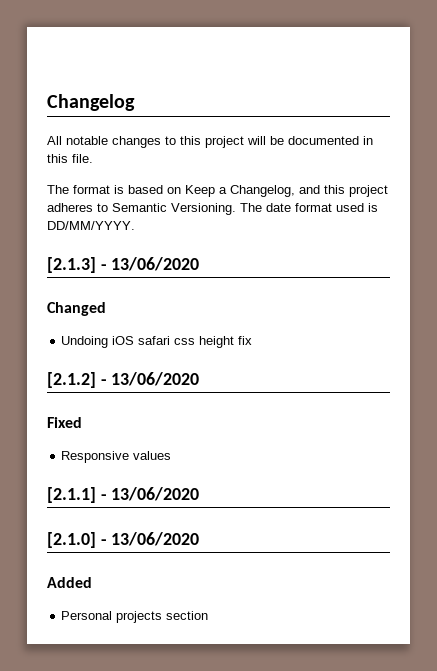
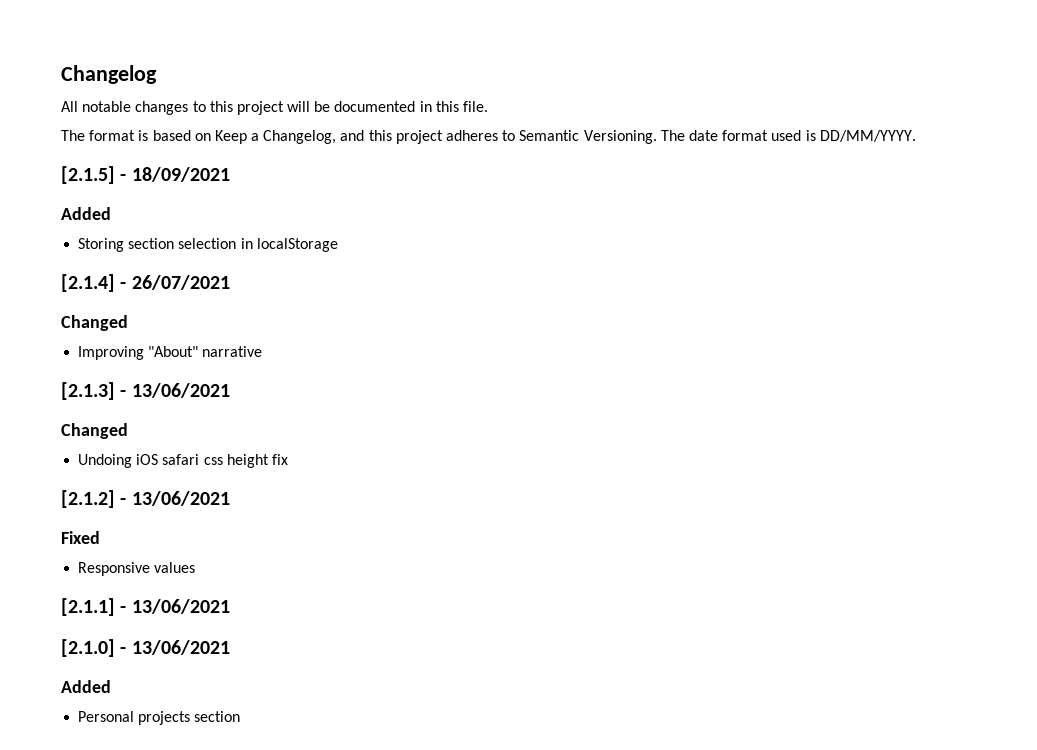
+ [2.1.5] - 18/09/2021
+ Added
+ Storing section selection in localStorage
+ [2.1.4] - 26/07/2021
+ Changed
+ Improving "About" narrative
- [2.1.3] - 13/06/2020
+ [2.1.3] - 13/06/2021
- [2.1.2] - 13/06/2020
+ [2.1.2] - 13/06/2021
- [2.1.1] - 13/06/2020
+ [2.1.1] - 13/06/2021
- [2.1.0] - 13/06/2020
+ [2.1.0] - 13/06/2021

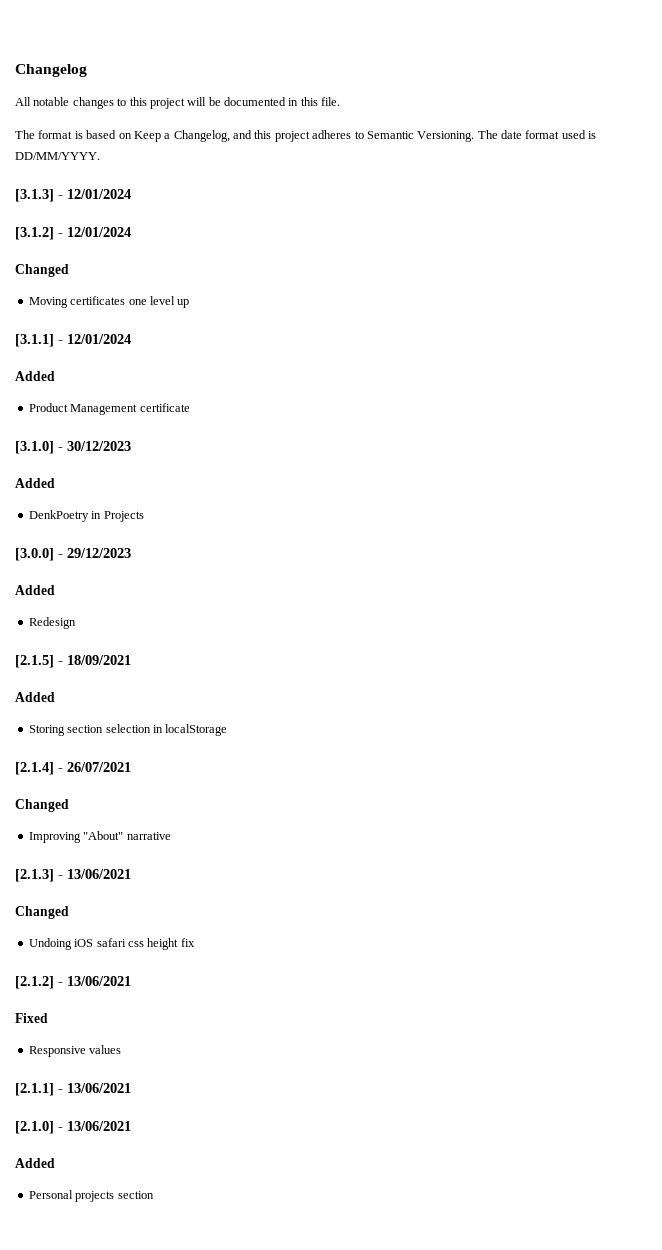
+ [3.1.3] - 12/01/2024
+ [3.1.2] - 12/01/2024
+ Changed
+ Moving certificates one level up
+ [3.1.1] - 12/01/2024
+ Added
+ Product Management certificate
+ [3.1.0] - 30/12/2023
+ Added
+ DenkPoetry in Projects
+ [3.0.0] - 29/12/2023
+ Added
+ Redesign

